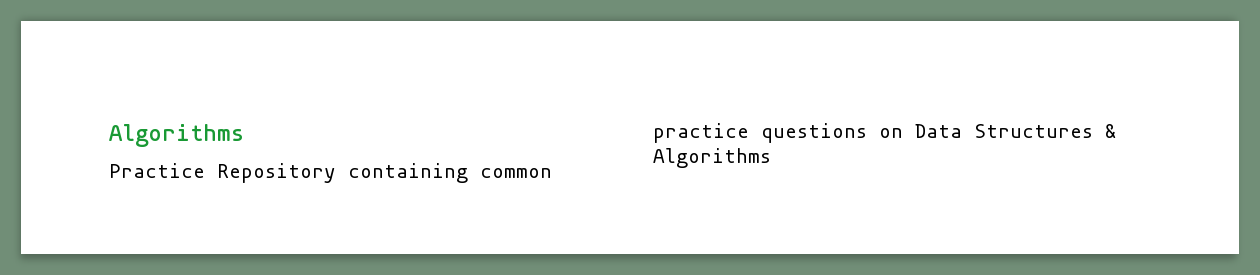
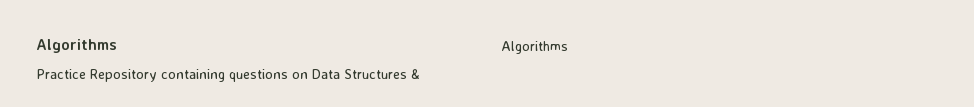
- Practice Repository containing common practice questions on Data Structures & Algorithms
+ Practice Repository containing questions on Data Structures & Algorithms

